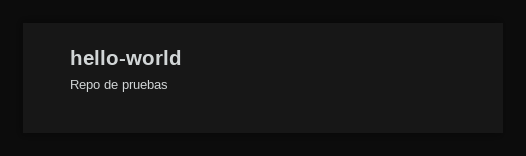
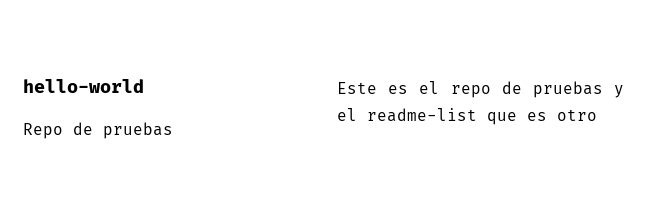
+ Este es el repo de pruebas y el readme-list que es otro

